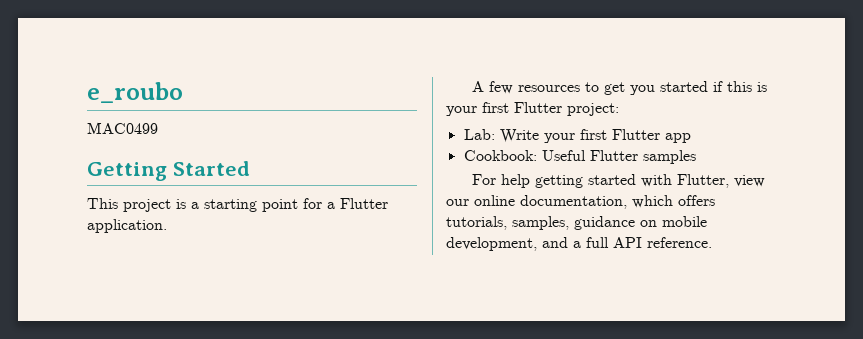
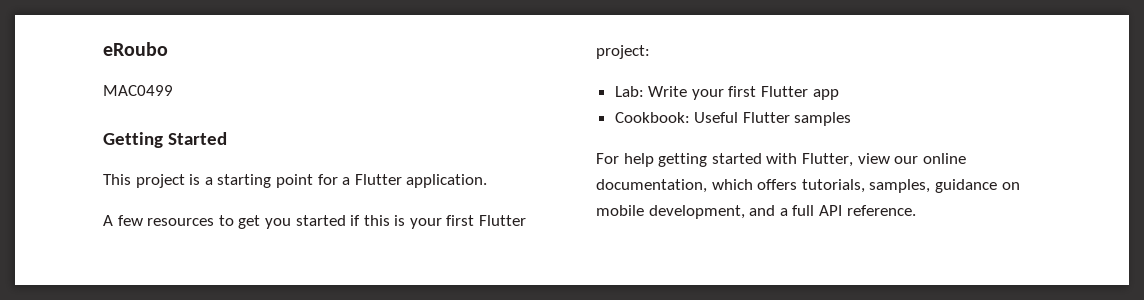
- e_roubo
+ eRoubo

